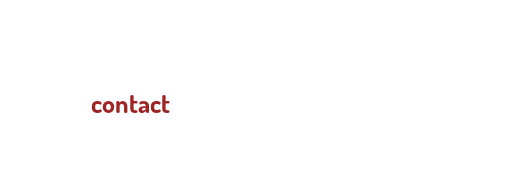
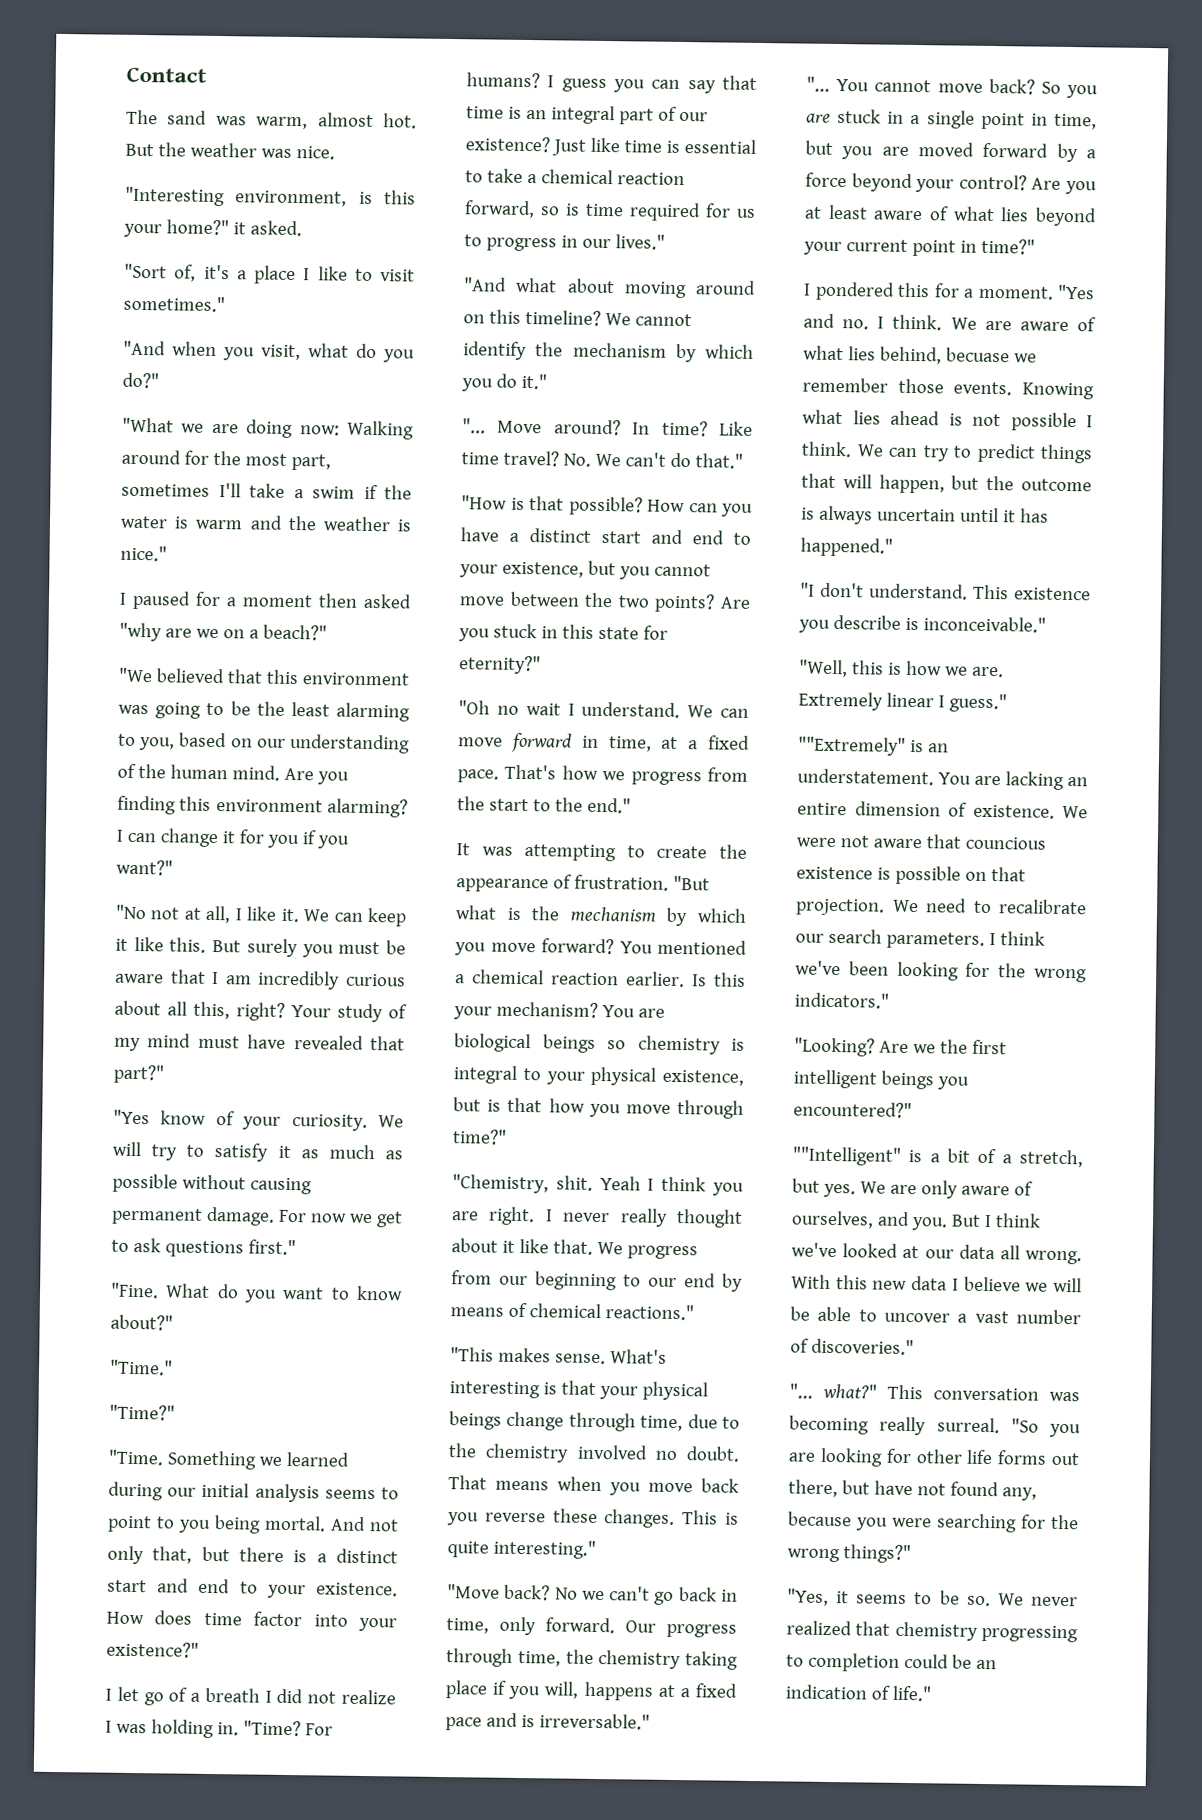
- contact
+ Contact
+ The sand was warm, almost hot. But the weather was nice.
+ "Interesting environment, is this your home?" it asked.
+ "Sort of, it's a place I like to visit sometimes."
+ "And when you visit, what do you do?"
+ "What we are doing now: Walking around for the most part, sometimes I'll take a swim if the water is warm and the weather is nice."
+ I paused for a moment then asked "why are we on a beach?"
+ "We believed that this environment was going to be the least alarming to you, based on our understanding of the human mind. Are you finding this environment alarming? I can change it for you if you want?"
+ "No not at all, I like it. We can keep it like this. But surely you must be aware that I am incredibly curious about all this, right? Your study of my mind must have revealed that part?"
+ "Yes know of your curiosity. We will try to satisfy it as much as possible without causing permanent damage. For now we get to ask questions first."
+ "Fine. What do you want to know about?"
+ "Time."
+ "Time?"
+ "Time. Something we learned during our initial analysis seems to point to you being mortal. And not only that, but there is a distinct start and end to your existence. How does time factor into your existence?"
+ I let go of a breath I did not realize I was holding in. "Time? For humans? I guess you can say that time is an integral part of our existence? Just like time is essential to take a chemical reaction forward, so is time required for us to progress in our lives."
+ "And what about moving around on this timeline? We cannot identify the mechanism by which you do it."
+ "... Move around? In time? Like time travel? No. We can't do that."
+ "How is that possible? How can you have a distinct start and end to your existence, but you cannot move between the two points? Are you stuck in this state for eternity?"
+ "Oh no wait I understand. We can move forward in time, at a fixed pace. That's how we progress from the start to the end."
+ It was attempting to create the appearance of frustration. "But what is the mechanism by which you move forward? You mentioned a chemical reaction earlier. Is this your mechanism? You are biological beings so chemistry is integral to your physical existence, but is that how you move through time?"
+ "Chemistry, shit. Yeah I think you are right. I never really thought about it like that. We progress from our beginning to our end by means of chemical reactions."
+ "This makes sense. What's interesting is that your physical beings change through time, due to the chemistry involved no doubt. That means when you move back you reverse these changes. This is quite interesting."
+ "Move back? No we can't go back in time, only forward. Our progress through time, the chemistry taking place if you will, happens at a fixed pace and is irreversable."
+ "... You cannot move back? So you are stuck in a single point in time, but you are moved forward by a force beyond your control? Are you at least aware of what lies beyond your current point in time?"
+ I pondered this for a moment. "Yes and no. I think. We are aware of what lies behind, becuase we remember those events. Knowing what lies ahead is not possible I think. We can try to predict things that will happen, but the outcome is always uncertain until it has happened."
+ "I don't understand. This existence you describe is inconceivable."
+ "Well, this is how we are. Extremely linear I guess."
+ ""Extremely" is an understatement. You are lacking an entire dimension of existence. We were not aware that councious existence is possible on that projection. We need to recalibrate our search parameters. I think we've been looking for the wrong indicators."
+ "Looking? Are we the first intelligent beings you encountered?"
+ ""Intelligent" is a bit of a stretch, but yes. We are only aware of ourselves, and you. But I think we've looked at our data all wrong. With this new data I believe we will be able to uncover a vast number of discoveries."
+ "... what?" This conversation was becoming really surreal. "So you are looking for other life forms out there, but have not found any, because you were searching for the wrong things?"
+ "Yes, it seems to be so. We never realized that chemistry progressing to completion could be an indication of life."

